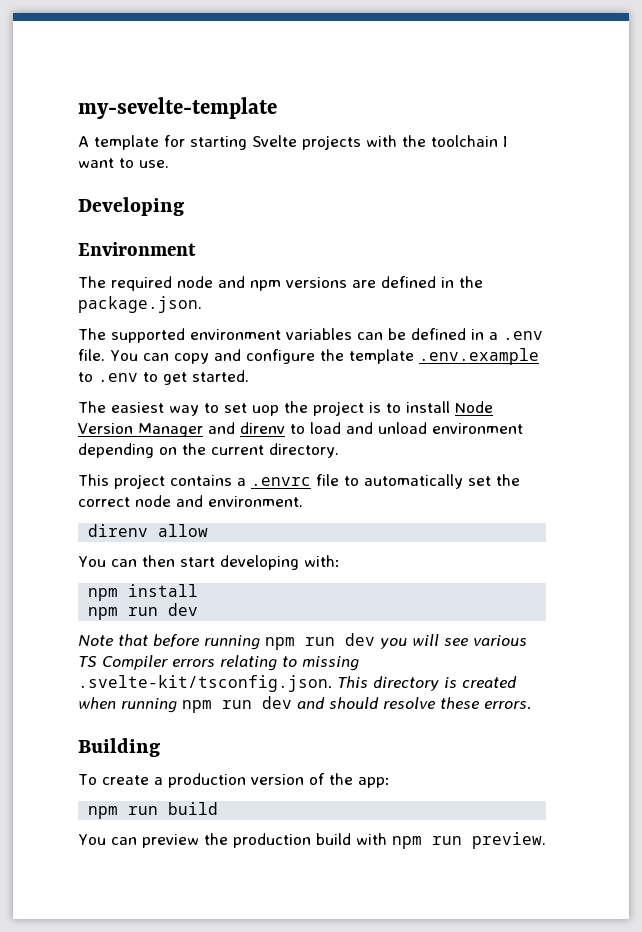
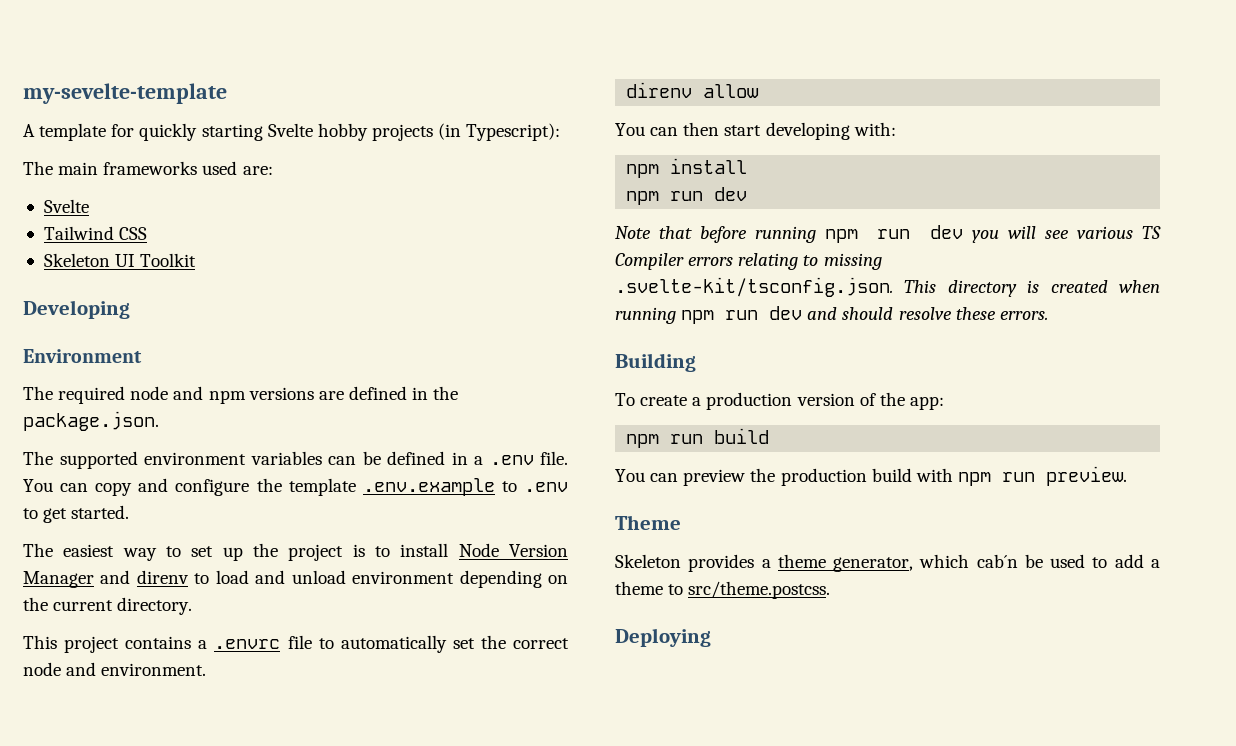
- A template for starting Svelte projects with the toolchain I want to use.
+ A template for quickly starting Svelte hobby projects (in Typescript):
+ The main frameworks used are:
+ Svelte
+ Tailwind CSS
+ Skeleton UI Toolkit
- The easiest way to set uop the project is to install Node Version Manager and direnv to load and unload environment depending on the current directory.
+ The easiest way to set up the project is to install Node Version Manager and direnv to load and unload environment depending on the current directory.
+ Theme
+ Skeleton provides a theme generator, which cab´n be used to add a theme to src/theme.postcss.
+ Deploying

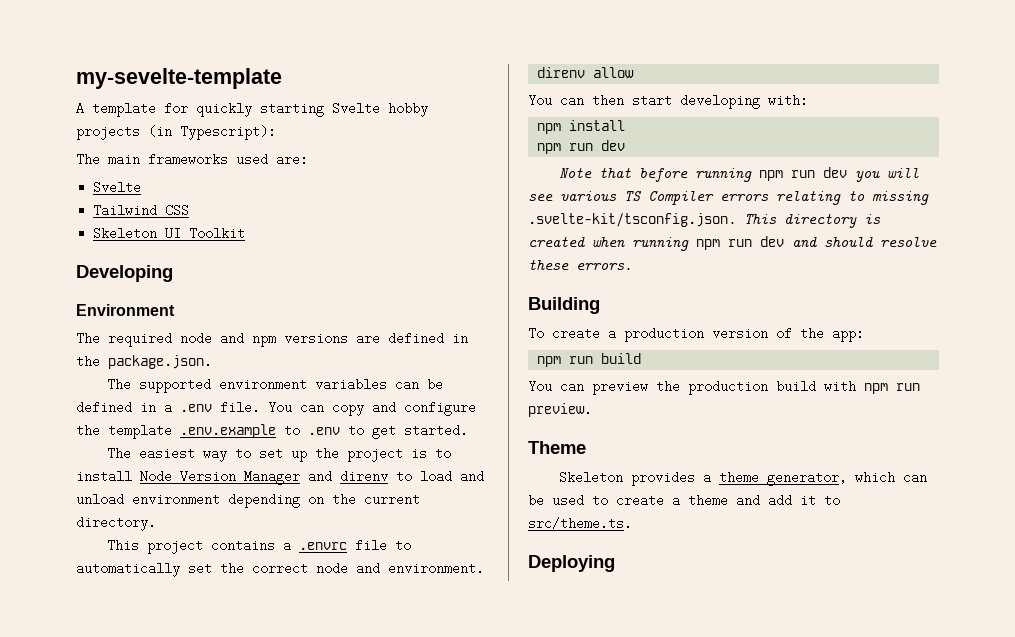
- Skeleton provides a theme generator, which cab´n be used to add a theme to src/theme.postcss.
+ Skeleton provides a theme generator, which can be used to create a theme and add it to src/theme.ts.

